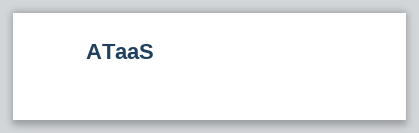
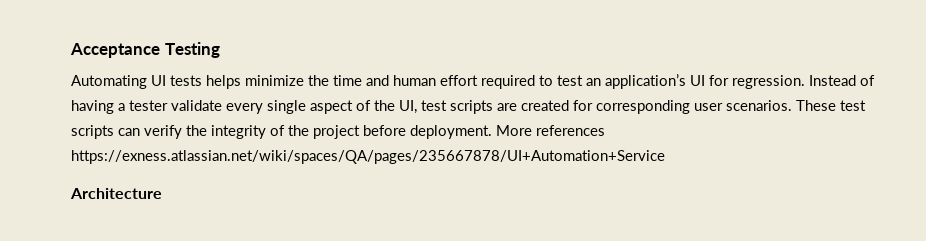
- ATaaS
+ Acceptance Testing
+ Automating UI tests helps minimize the time and human effort required to test an application’s UI for regression. Instead of having a tester validate every single aspect of the UI, test scripts are created for corresponding user scenarios. These test scripts can verify the integrity of the project before deployment. More references https://exness.atlassian.net/wiki/spaces/QA/pages/235667878/UI+Automation+Service
+ Architecture

